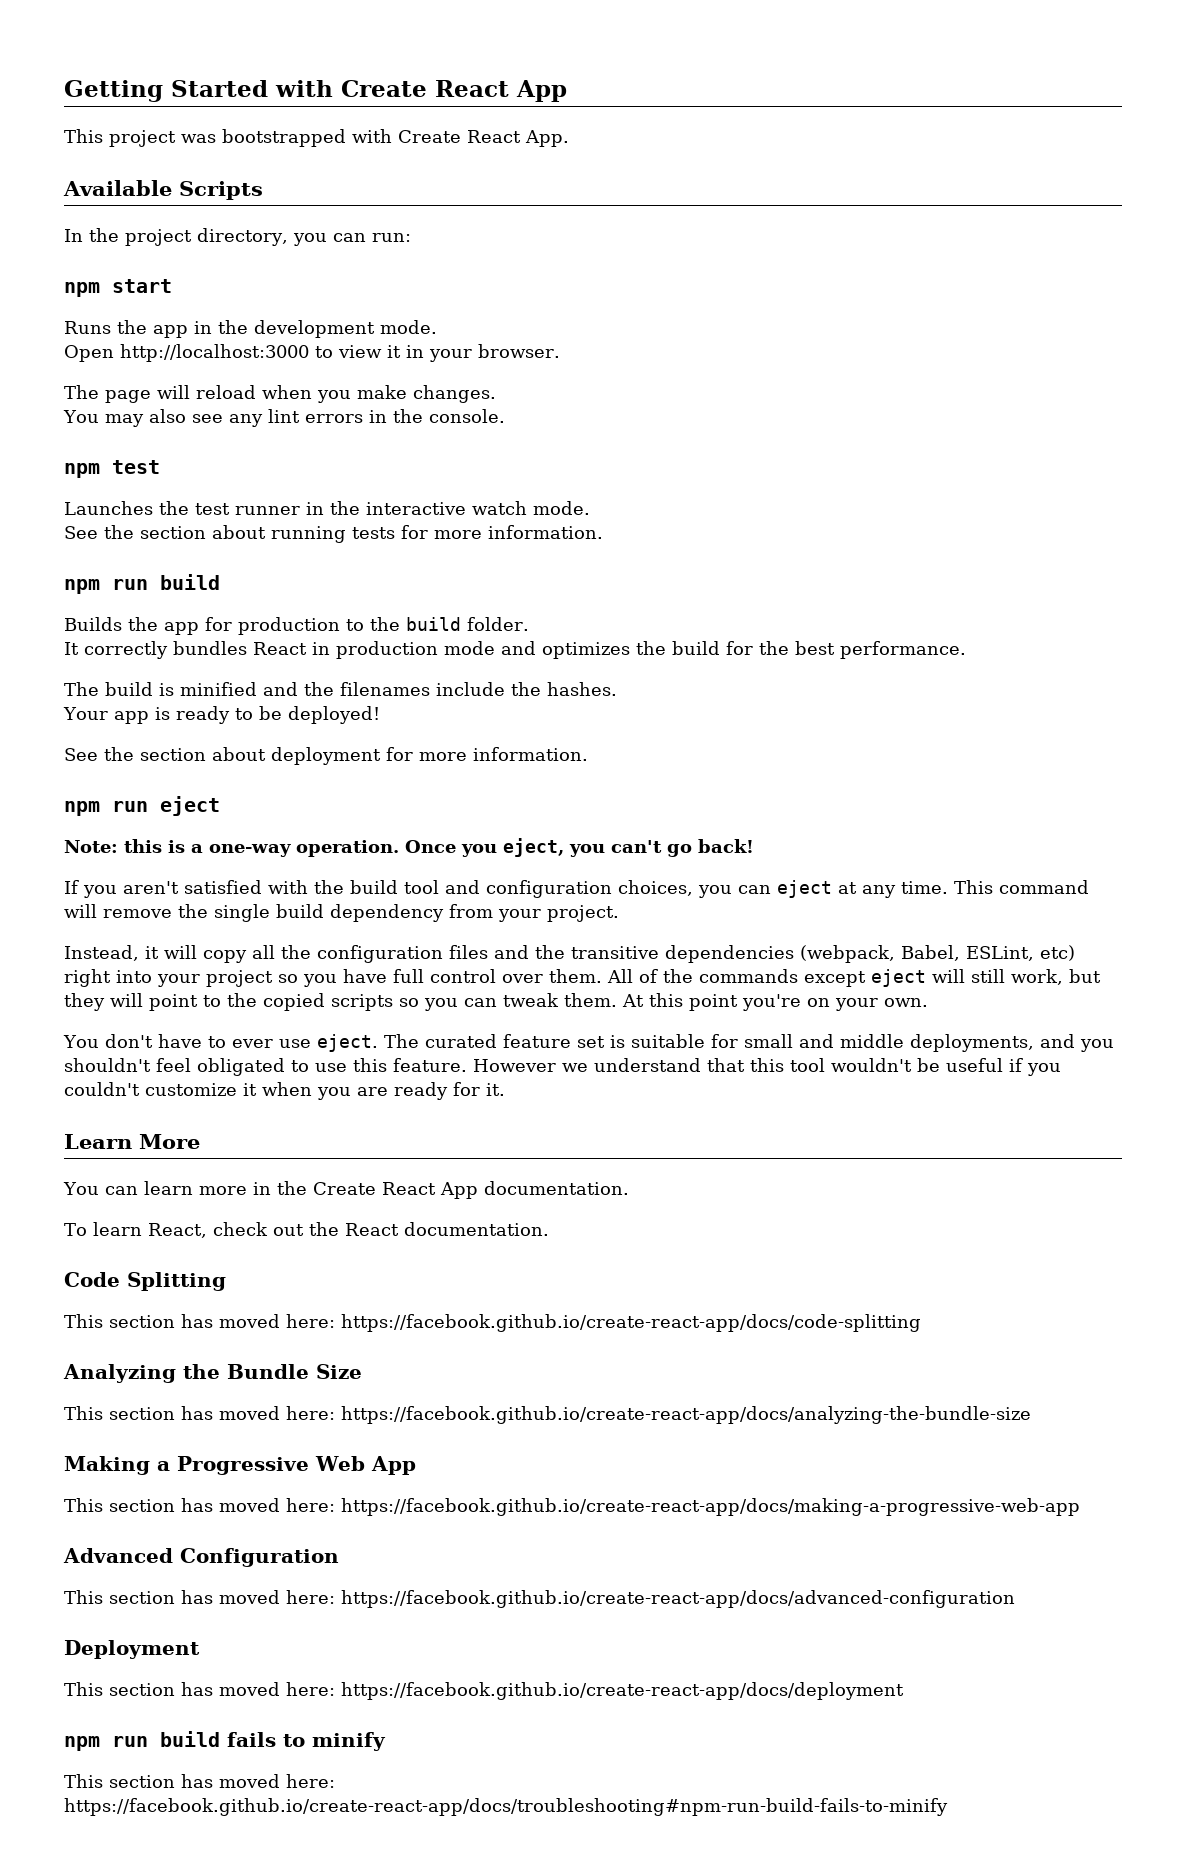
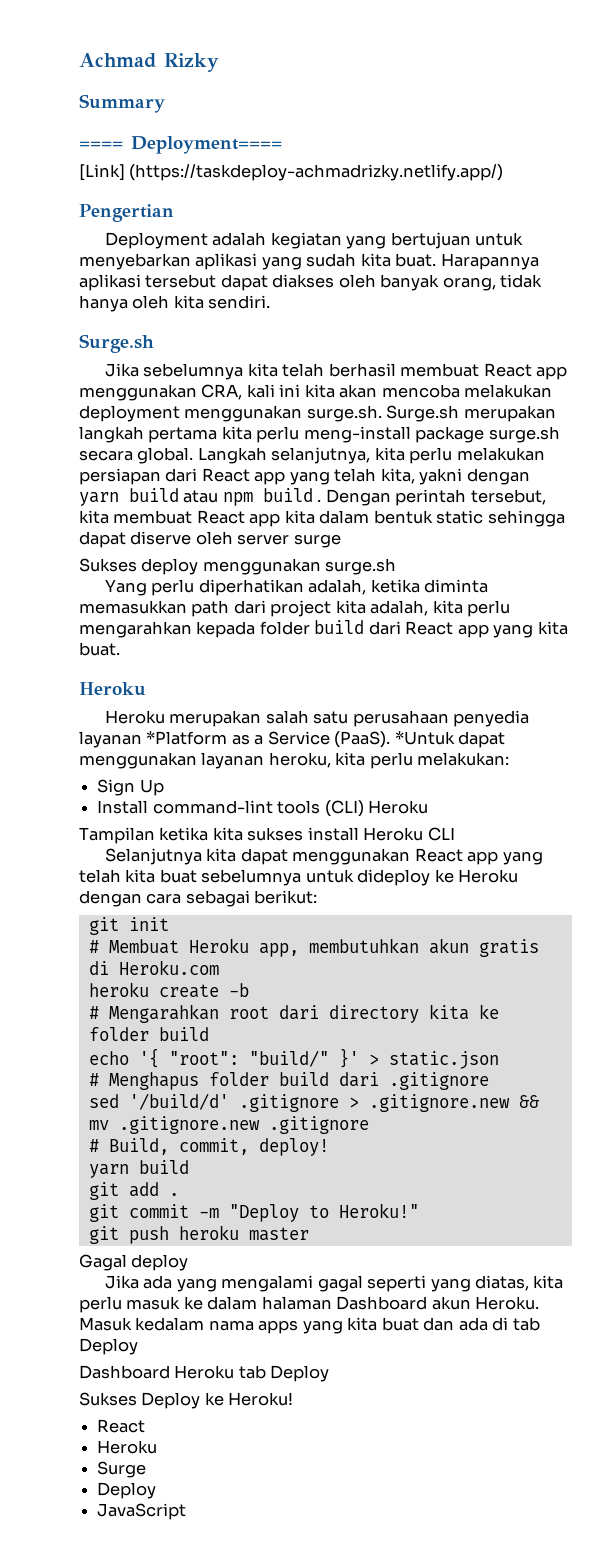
- Getting Started with Create React App
- This project was bootstrapped with Create React App.
- Available Scripts
- In the project directory, you can run:
- npm start
- Runs the app in the development mode.
- Open http://localhost:3000 to view it in your browser.
- The page will reload when you make changes.
- You may also see any lint errors in the console.
- npm test
- Launches the test runner in the interactive watch mode.
- See the section about running tests for more information.
- npm run build
- Builds the app for production to the build folder.
- It correctly bundles React in production mode and optimizes the build for the best performance.
- The build is minified and the filenames include the hashes.
- Your app is ready to be deployed!
- See the section about deployment for more information.
- npm run eject
- Note: this is a one-way operation. Once you eject, you can't go back!
- If you aren't satisfied with the build tool and configuration choices, you can eject at any time. This command will remove the single build dependency from your project.
- Instead, it will copy all the configuration files and the transitive dependencies (webpack, Babel, ESLint, etc) right into your project so you have full control over them. All of the commands except eject will still work, but they will point to the copied scripts so you can tweak them. At this point you're on your own.
- You don't have to ever use eject. The curated feature set is suitable for small and middle deployments, and you shouldn't feel obligated to use this feature. However we understand that this tool wouldn't be useful if you couldn't customize it when you are ready for it.
- Learn More
- You can learn more in the Create React App documentation.
- To learn React, check out the React documentation.
- Code Splitting
- This section has moved here: https://facebook.github.io/create-react-app/docs/code-splitting
- Analyzing the Bundle Size
- This section has moved here: https://facebook.github.io/create-react-app/docs/analyzing-the-bundle-size
- Making a Progressive Web App
- This section has moved here: https://facebook.github.io/create-react-app/docs/making-a-progressive-web-app
- Advanced Configuration
- This section has moved here: https://facebook.github.io/create-react-app/docs/advanced-configuration
- Deployment
- This section has moved here: https://facebook.github.io/create-react-app/docs/deployment
- npm run build fails to minify
- This section has moved here: https://facebook.github.io/create-react-app/docs/troubleshooting#npm-run-build-fails-to-minify
+ Achmad Rizky
+ Summary
+ ==== Deployment====
+ [Link] (https://taskdeploy-achmadrizky.netlify.app/)
+ Pengertian
+ Deployment adalah kegiatan yang bertujuan untuk menyebarkan aplikasi yang sudah kita buat. Harapannya aplikasi tersebut dapat diakses oleh banyak orang, tidak hanya oleh kita sendiri.
+ Surge.sh
+ Jika sebelumnya kita telah berhasil membuat React app menggunakan CRA, kali ini kita akan mencoba melakukan deployment menggunakan surge.sh. Surge.sh merupakan langkah pertama kita perlu meng-install package surge.sh secara global. Langkah selanjutnya, kita perlu melakukan persiapan dari React app yang telah kita, yakni dengan yarn build atau npm build . Dengan perintah tersebut, kita membuat React app kita dalam bentuk static sehingga dapat diserve oleh server surge
+ Sukses deploy menggunakan surge.sh
+ Yang perlu diperhatikan adalah, ketika diminta memasukkan path dari project kita adalah, kita perlu mengarahkan kepada folder build dari React app yang kita buat.
+ Heroku
+ Heroku merupakan salah satu perusahaan penyedia layanan *Platform as a Service (PaaS). *Untuk dapat menggunakan layanan heroku, kita perlu melakukan:
+ Sign Up
+ Install command-lint tools (CLI) Heroku
+ Tampilan ketika kita sukses install Heroku CLI
+ Selanjutnya kita dapat menggunakan React app yang telah kita buat sebelumnya untuk dideploy ke Heroku dengan cara sebagai berikut:
+ git init
+ # Membuat Heroku app, membutuhkan akun gratis di Heroku.com
+ heroku create -b
+ # Mengarahkan root dari directory kita ke folder build
+ echo '{ "root": "build/" }' > static.json
+ # Menghapus folder build dari .gitignore
+ sed '/build/d' .gitignore > .gitignore.new && mv .gitignore.new .gitignore
+ # Build, commit, deploy!
+ yarn build
+ git add .
+ git commit -m "Deploy to Heroku!"
+ git push heroku master
+ Gagal deploy
+ Jika ada yang mengalami gagal seperti yang diatas, kita perlu masuk ke dalam halaman Dashboard akun Heroku. Masuk kedalam nama apps yang kita buat dan ada di tab Deploy
+ Dashboard Heroku tab Deploy
+ Sukses Deploy ke Heroku!
+ React
+ Heroku
+ Surge
+ Deploy
+ JavaScript

